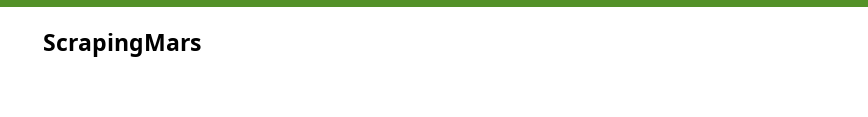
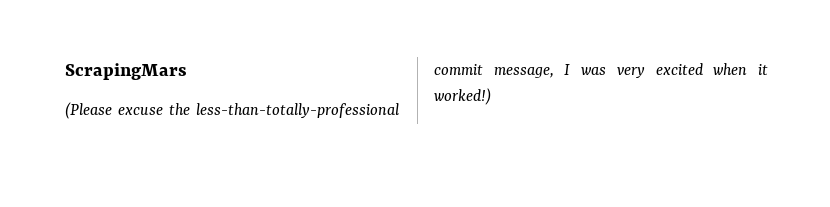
+ (Please excuse the less-than-totally-professional commit message, I was very excited when it worked!)

